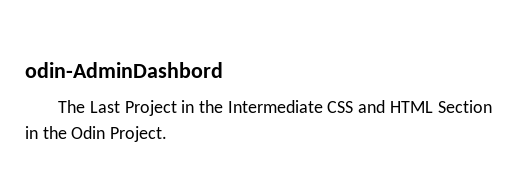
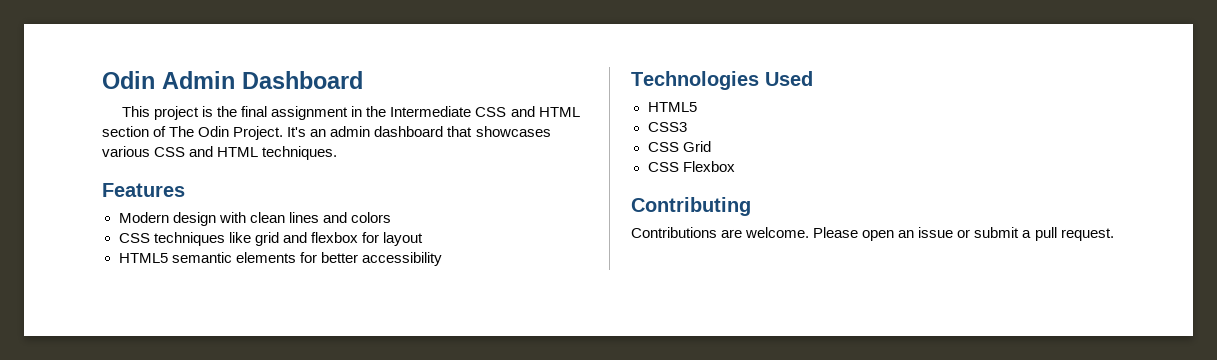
- odin-AdminDashbord
- The Last Project in the Intermediate CSS and HTML Section in the Odin Project.
+ Odin Admin Dashboard
+ This project is the final assignment in the Intermediate CSS and HTML section of The Odin Project. It's an admin dashboard that showcases various CSS and HTML techniques.
+ Features
+ Modern design with clean lines and colors
+ CSS techniques like grid and flexbox for layout
+ HTML5 semantic elements for better accessibility
+ Technologies Used
+ HTML5
+ CSS3
+ CSS Grid
+ CSS Flexbox
+ Contributing
+ Contributions are welcome. Please open an issue or submit a pull request.

